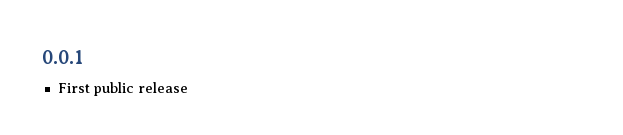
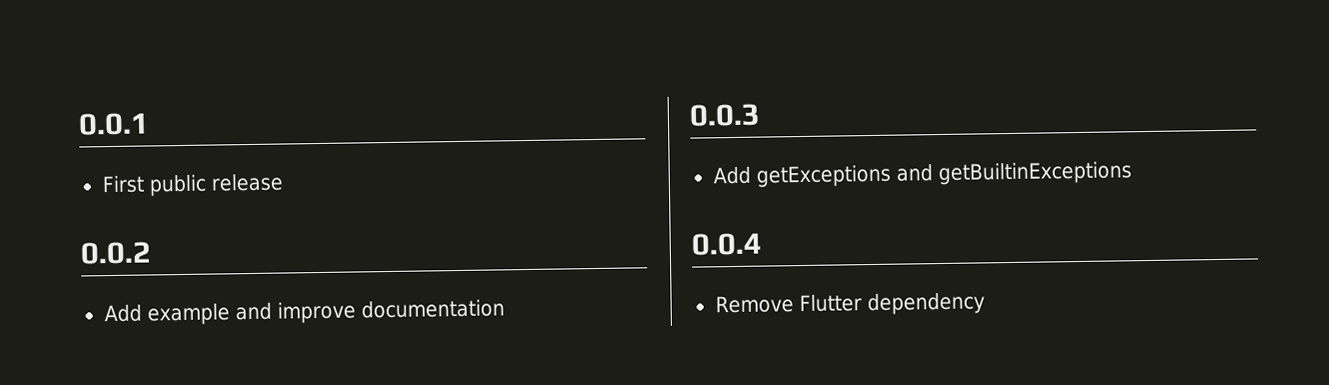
+ 0.0.2
+ Add example and improve documentation
+ 0.0.3
+ Add getExceptions and getBuiltinExceptions
+ 0.0.4
+ Remove Flutter dependency

